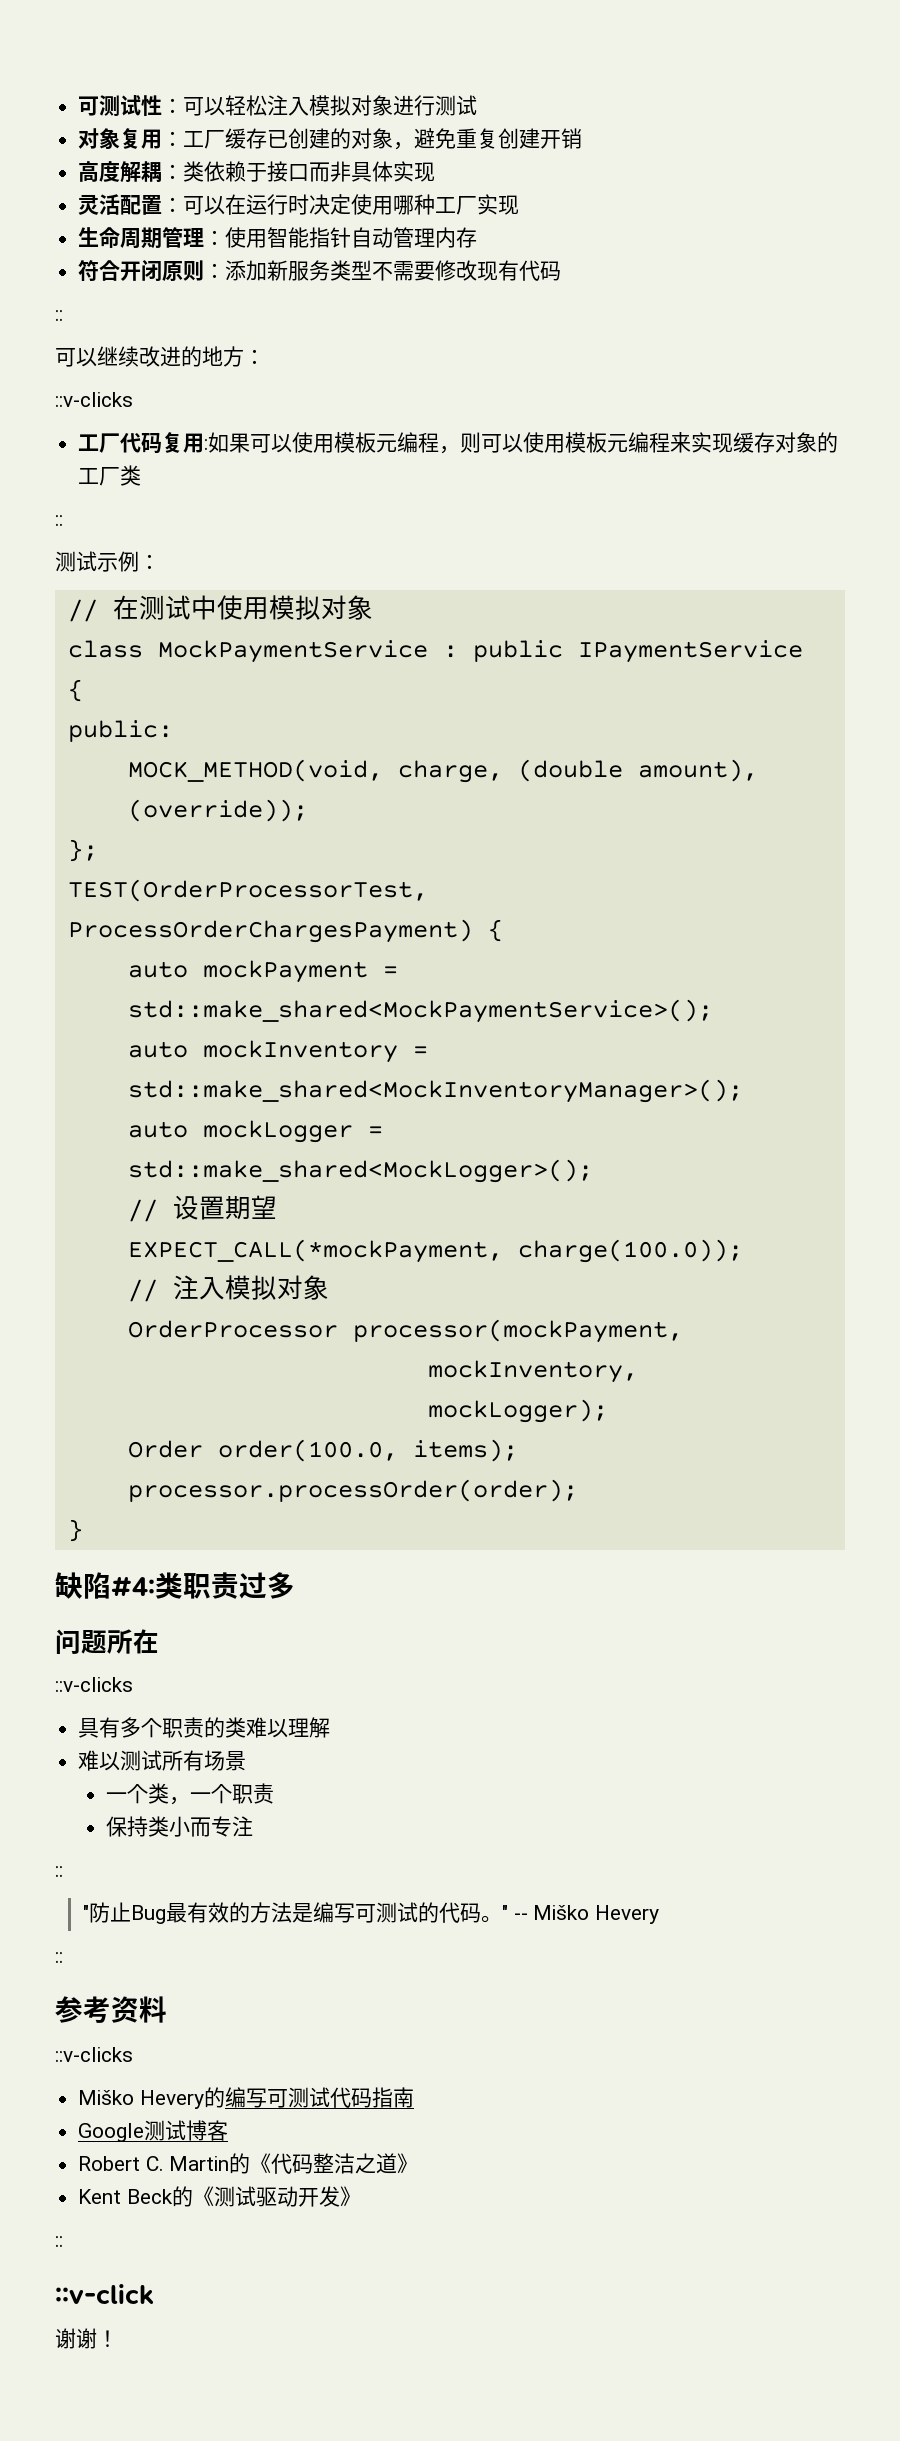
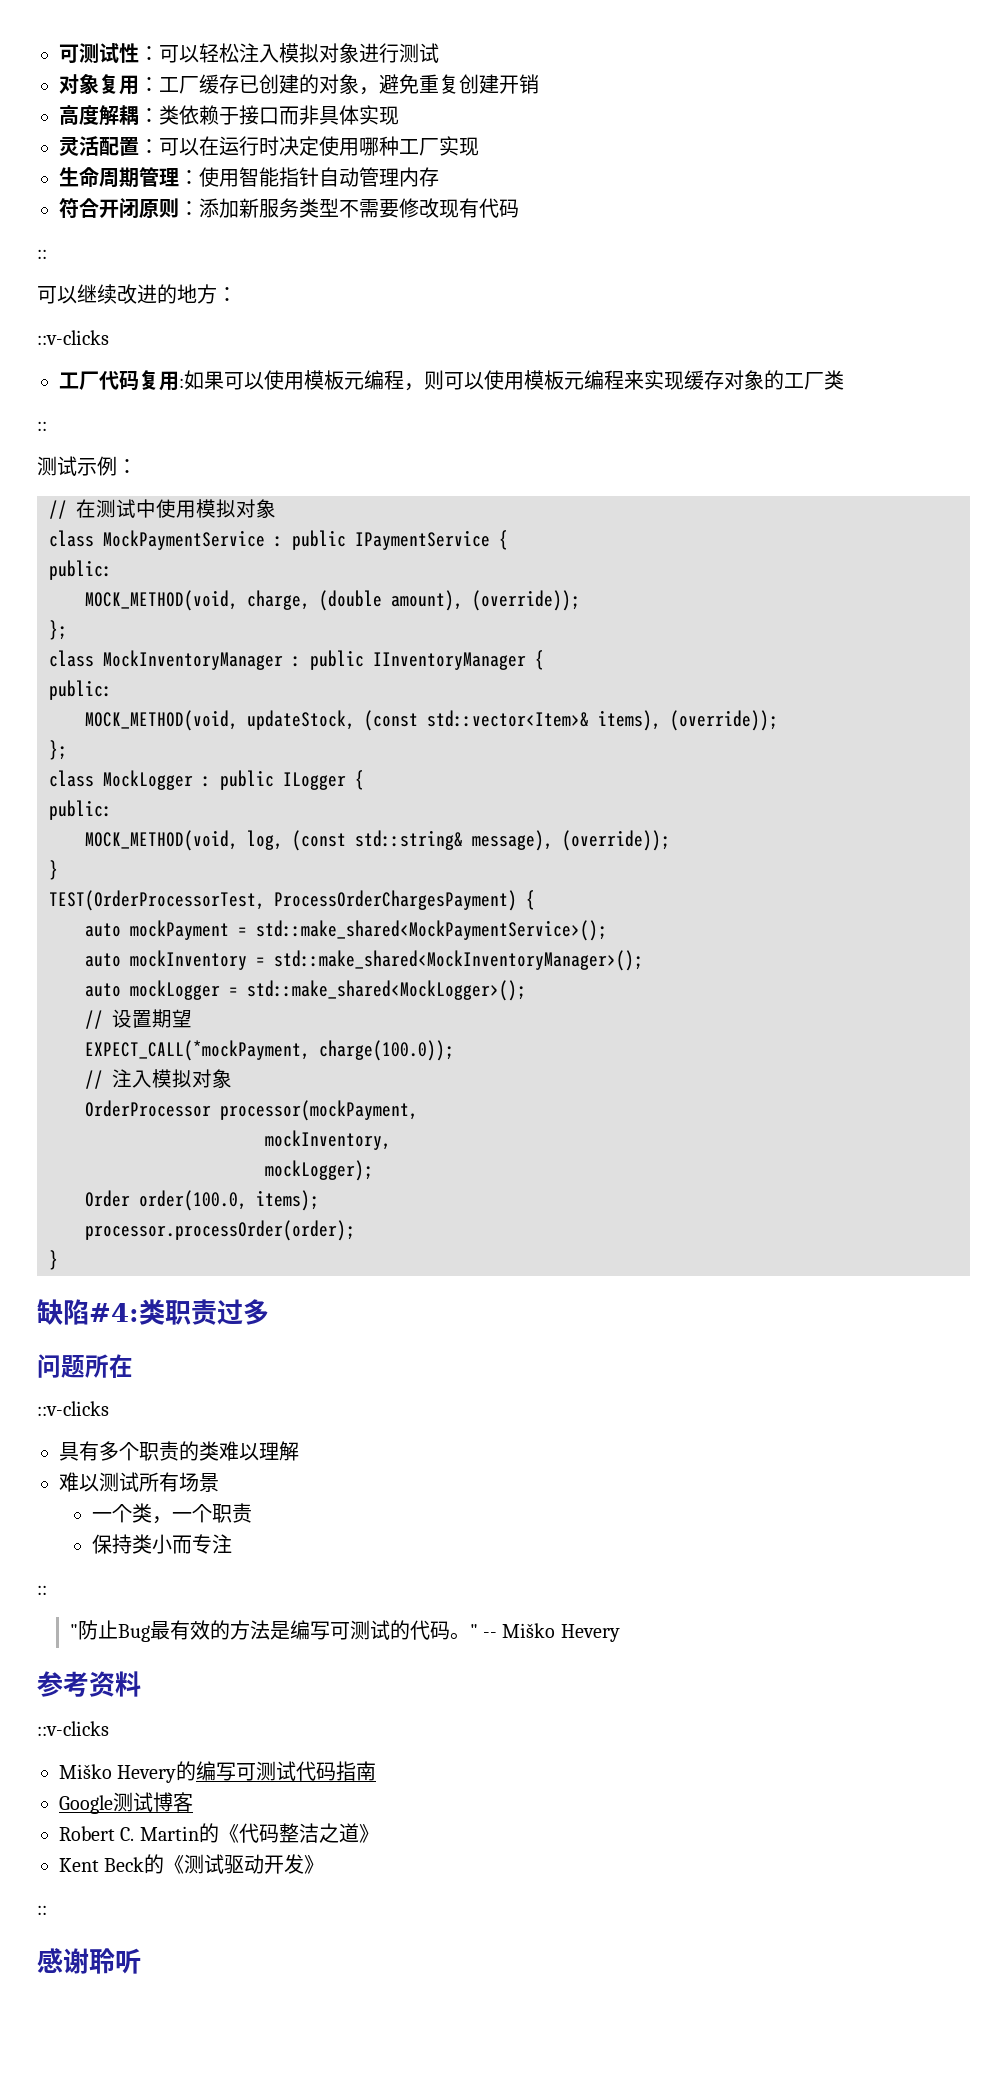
+ class MockInventoryManager : public IInventoryManager {
+ public:
+ MOCK_METHOD(void, updateStock, (const std::vector<Item>& items), (override));
+ };
+ class MockLogger : public ILogger {
+ public:
+ MOCK_METHOD(void, log, (const std::string& message), (override));
+ }
  " -- Miško Hevery
- ::
- ::v-click
- 谢谢！
+ 感谢聆听

